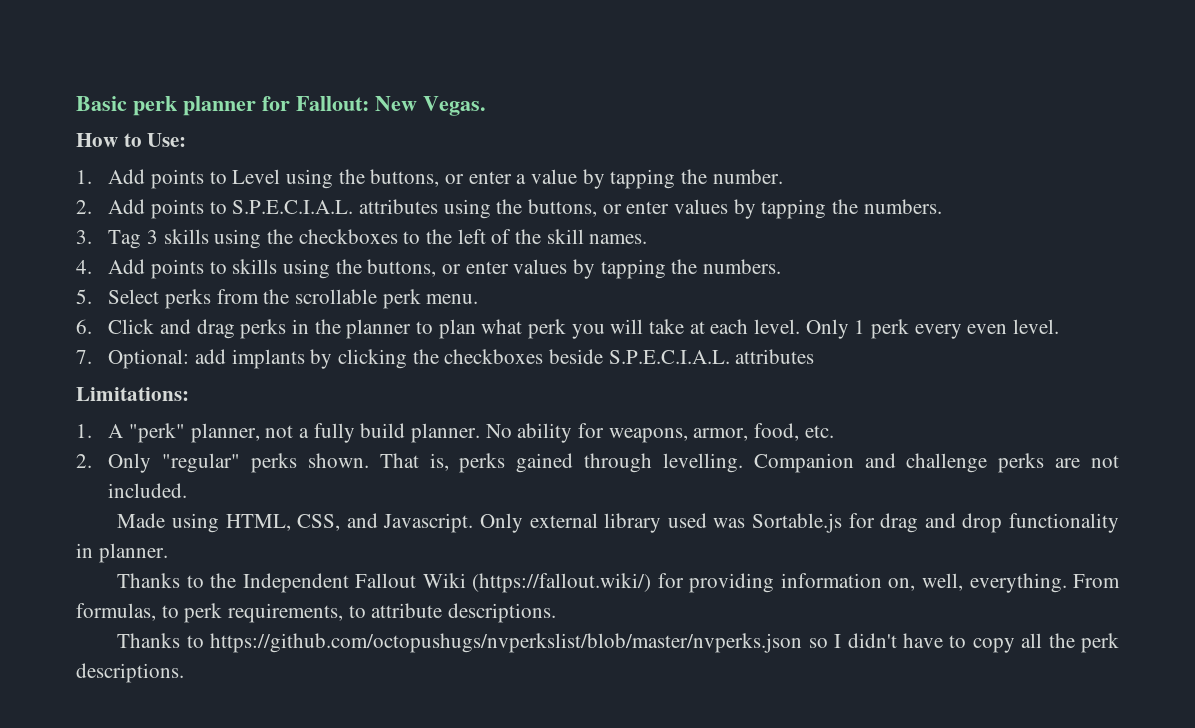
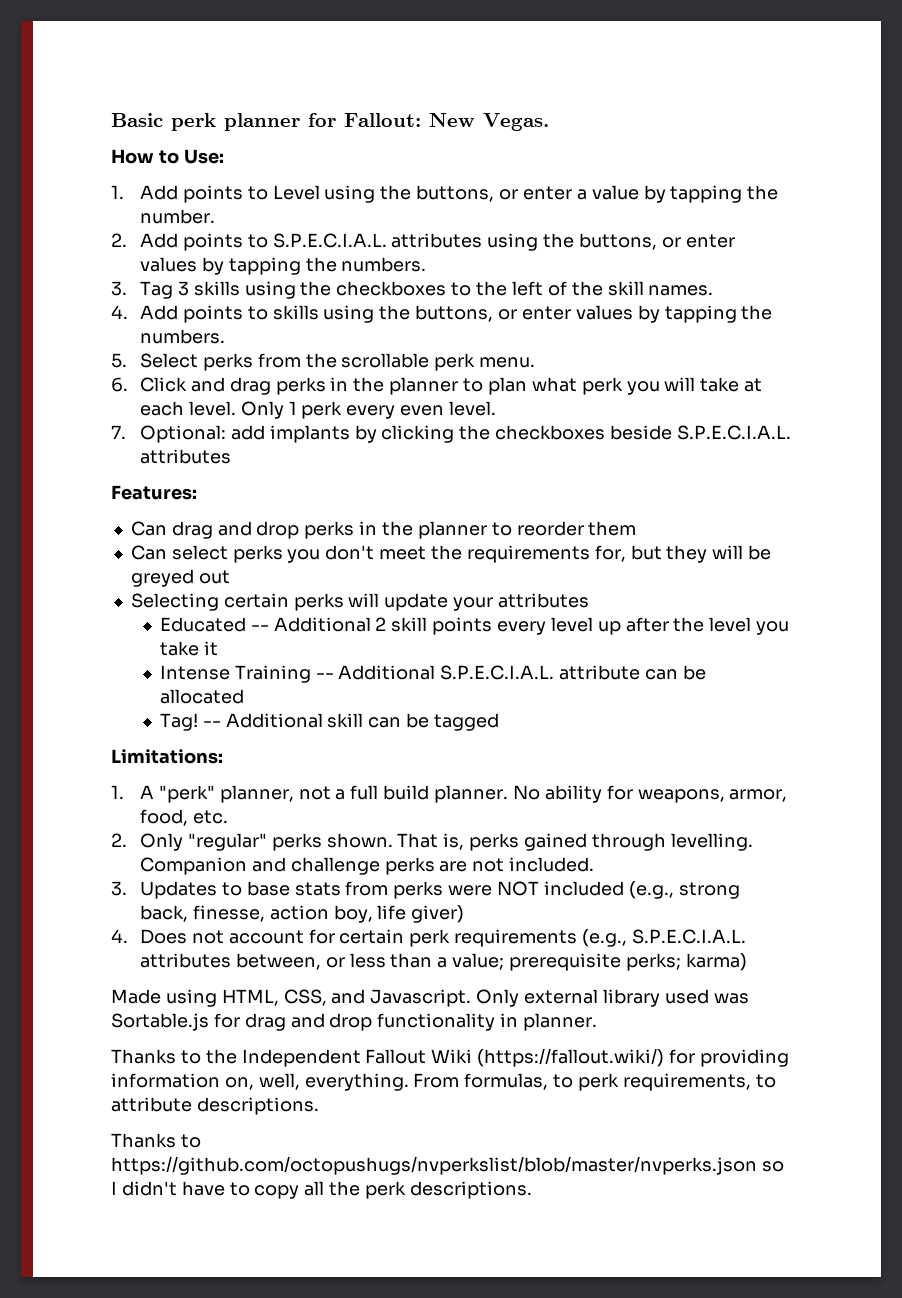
+ Features:
+ Can drag and drop perks in the planner to reorder them
+ Can select perks you don't meet the requirements for, but they will be greyed out
+ Selecting certain perks will update your attributes
+ Educated -- Additional 2 skill points every level up after the level you take it
+ Intense Training -- Additional S.P.E.C.I.A.L. attribute can be allocated
+ Tag! -- Additional skill can be tagged
- 1. A "perk" planner, not a fully build planner.
+ 1. A "perk" planner, not a full build planner.
+ 3. Updates to base stats from perks were NOT included (e.g., strong back, finesse, action boy, life giver)
+ 4. Does not account for certain perk requirements (e.g., S.P.E.C.I.A.L. attributes between, or less than a value; prerequisite perks; karma)

